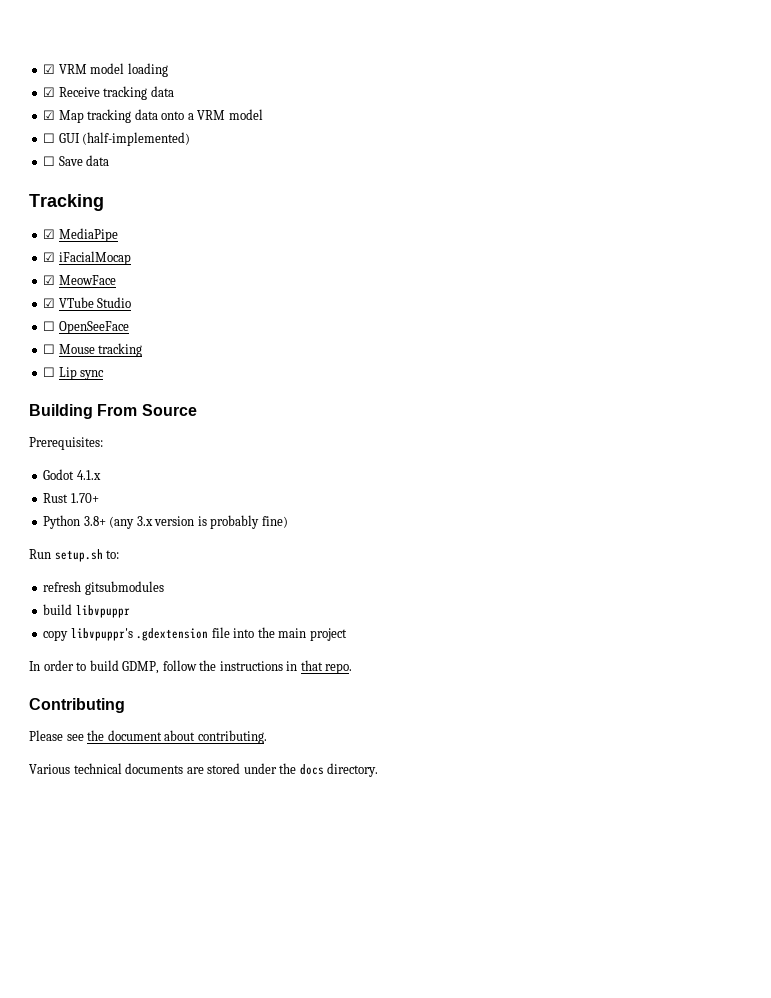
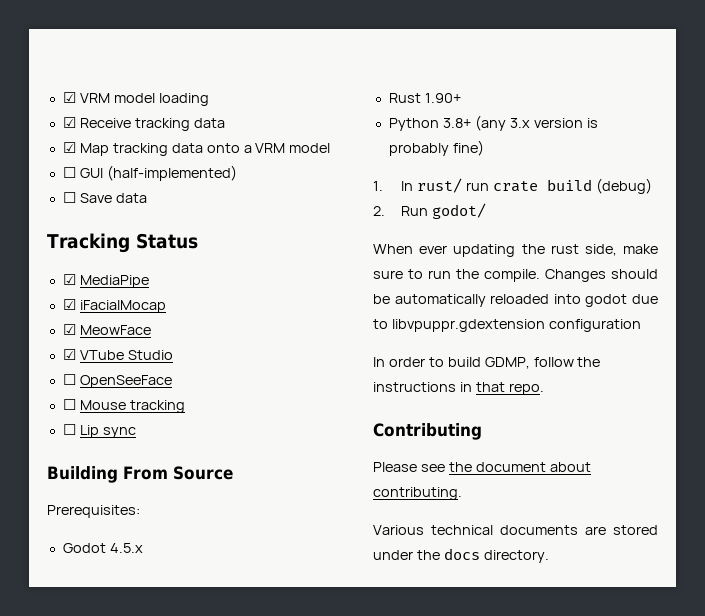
- Tracking
+ Tracking Status
- Godot 4.1.x
+ Godot 4.5.x
- Rust 1.70+
+ Rust 1.90+
- Run setup.sh to:
- refresh gitsubmodules
- build libvpuppr
- copy libvpuppr's .gdextension file into the main project
+ 1. In rust/ run crate build (debug)
+ 2. Run godot/
+ When ever updating the rust side, make sure to run the compile. Changes should be automatically reloaded into godot due to libvpuppr.gdextension configuration

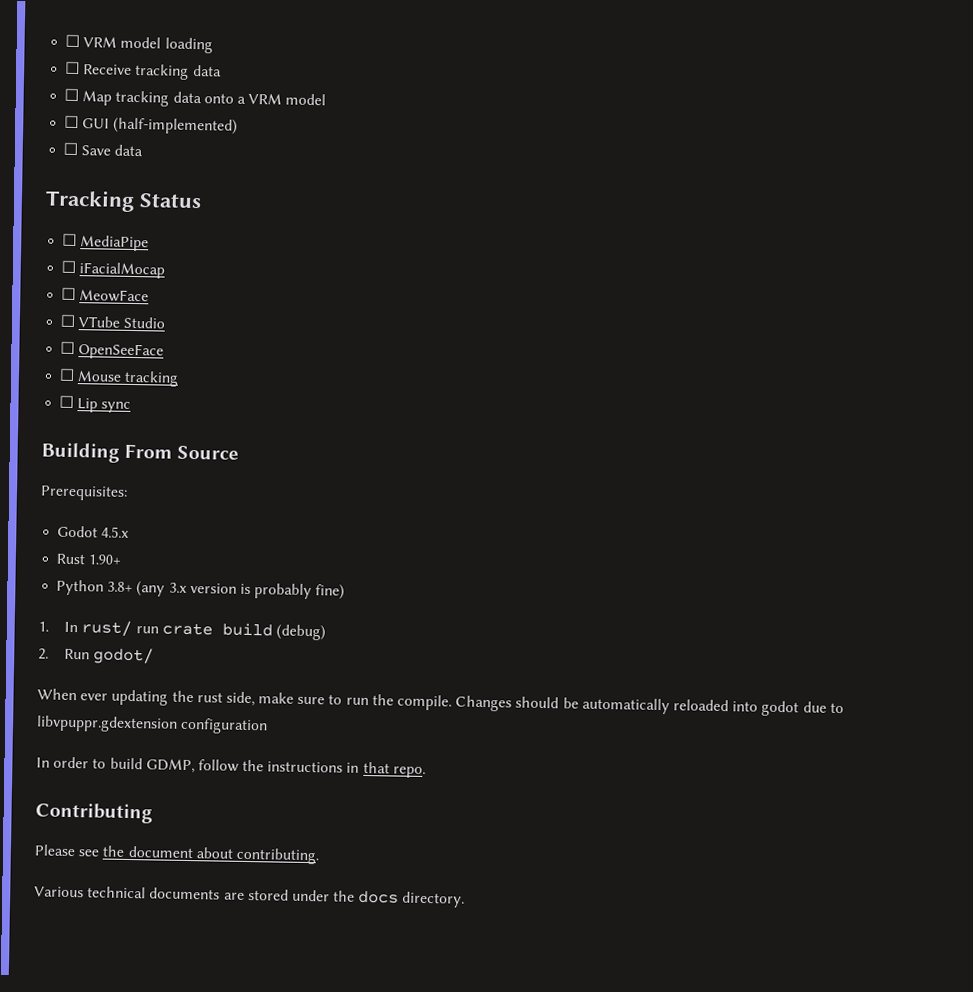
- ☑ VRM model loading
+ ☐ VRM model loading
- ☑ Receive tracking data
+ ☐ Receive tracking data
- ☑ Map tracking data onto a VRM model
+ ☐ Map tracking data onto a VRM model
- ☑ MediaPipe
+ ☐ MediaPipe
- ☑ iFacialMocap
+ ☐ iFacialMocap
- ☑ MeowFace
+ ☐ MeowFace
- ☑ VTube Studio
+ ☐ VTube Studio

